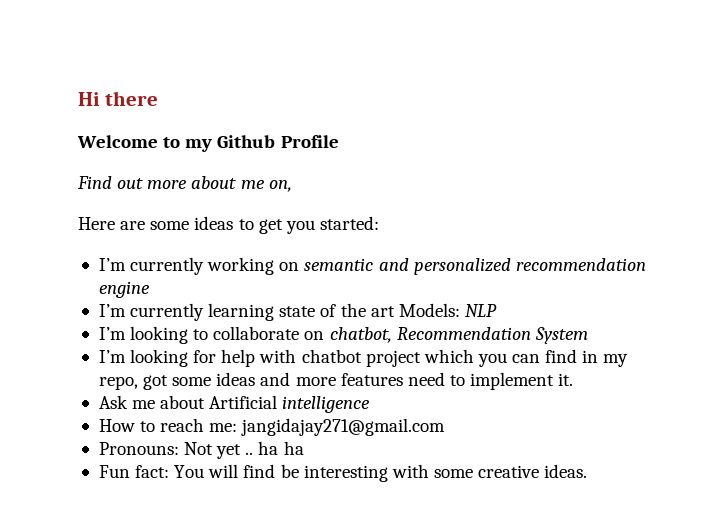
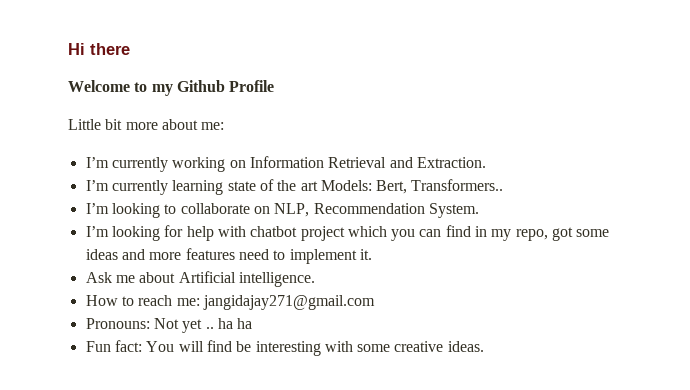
- Find out more about me on,
- Here are some ideas to get you started:
+ Little bit more about me:
- I’m currently working on semantic and personalized recommendation engine
+ I’m currently working on Information Retrieval and Extraction.
- I’m currently learning state of the art Models: NLP
+ I’m currently learning state of the art Models: Bert, Transformers..
- I’m looking to collaborate on chatbot, Recommendation System
+ I’m looking to collaborate on NLP, Recommendation System.
- Ask me about Artificial intelligence
+ Ask me about Artificial intelligence.

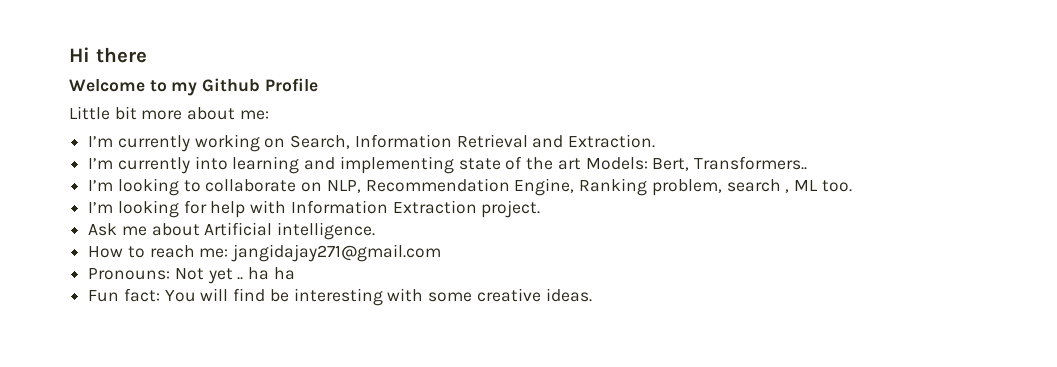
- I’m currently working on Information Retrieval and Extraction.
+ I’m currently working on Search, Information Retrieval and Extraction.
- I’m currently learning state of the art Models: Bert, Transformers..
+ I’m currently into learning and implementing state of the art Models: Bert, Transformers..
- I’m looking to collaborate on NLP, Recommendation System.
+ I’m looking to collaborate on NLP, Recommendation Engine, Ranking problem, search , ML too.
- I’m looking for help with chatbot project which you can find in my repo, got some ideas and more features need to implement it.
+ I’m looking for help with Information Extraction project.

